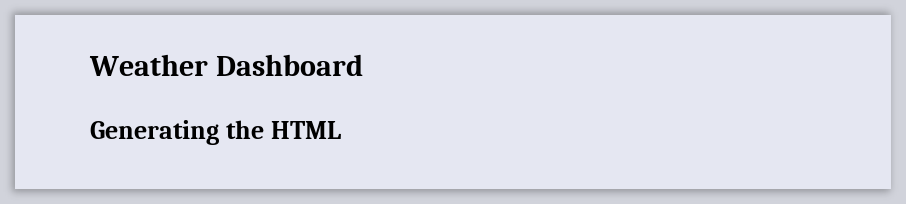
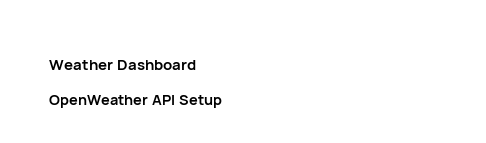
- Generating the HTML
+ OpenWeather API Setup

